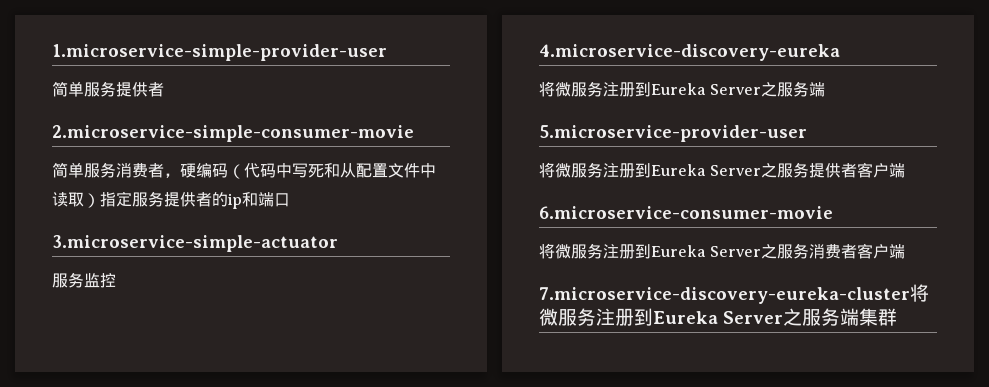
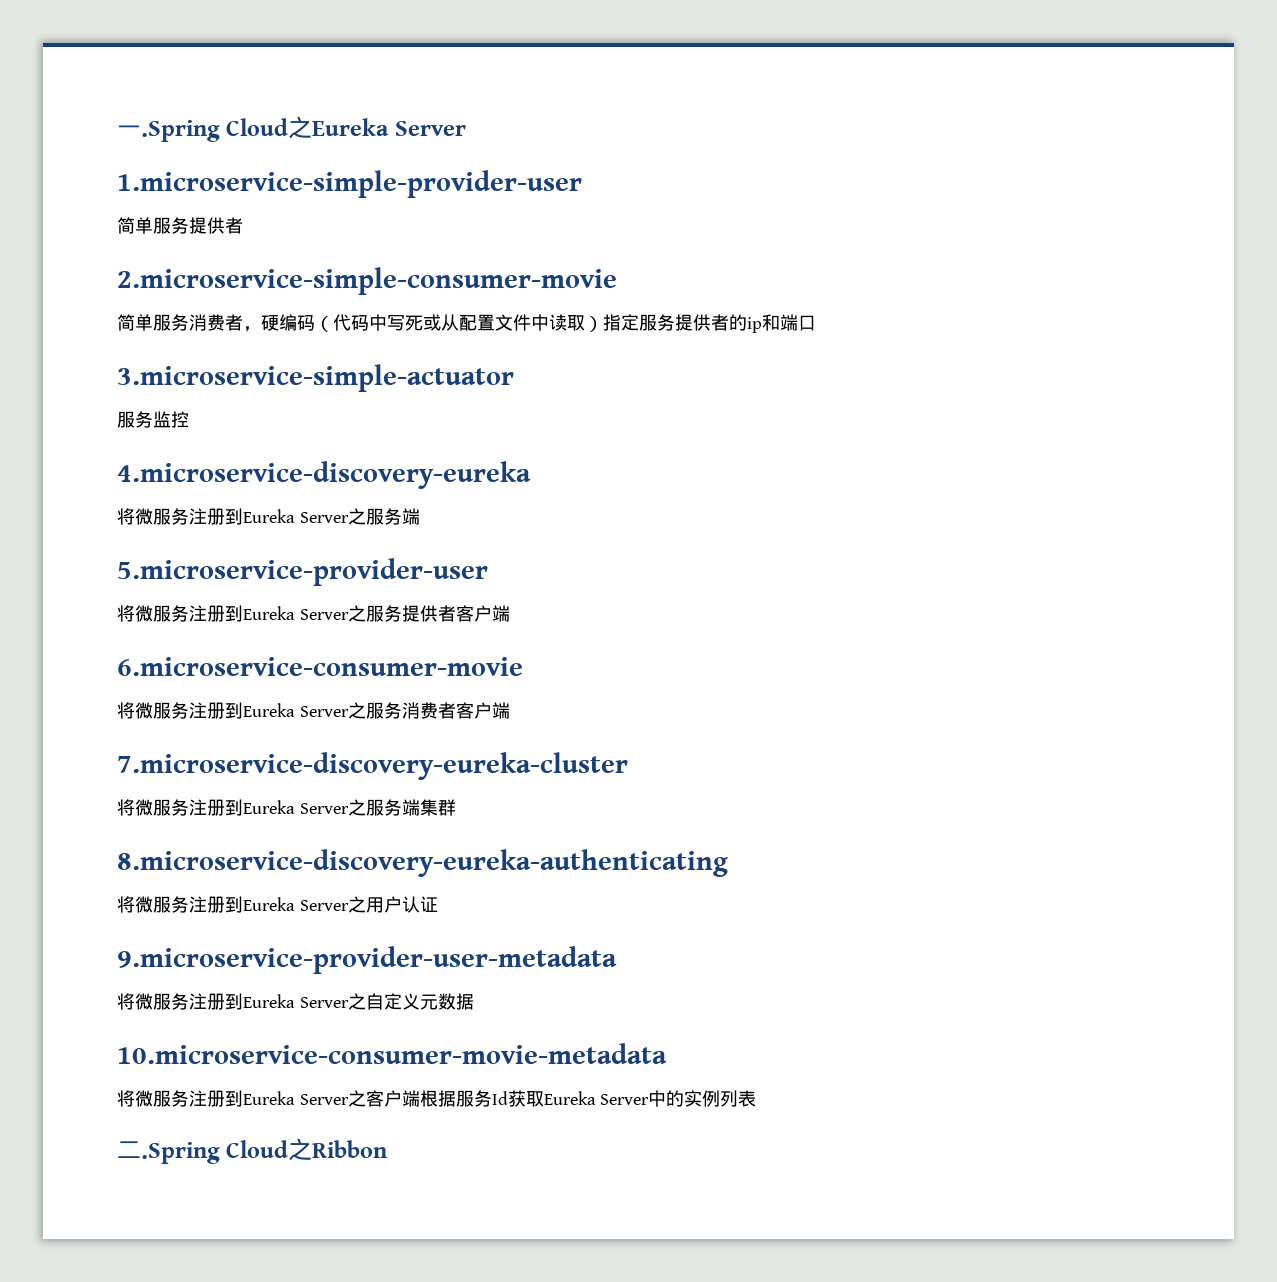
+ 一.Spring Cloud之Eureka Server
- 简单服务消费者，硬编码（代码中写死和从配置文件中读取）指定服务提供者的ip和端口
+ 简单服务消费者，硬编码（代码中写死或从配置文件中读取）指定服务提供者的ip和端口
- 7.microservice-discovery-eureka-cluster将微服务注册到Eureka Server之服务端集群
+ 7.microservice-discovery-eureka-cluster
+ 将微服务注册到Eureka Server之服务端集群
+ 8.microservice-discovery-eureka-authenticating
+ 将微服务注册到Eureka Server之用户认证
+ 9.microservice-provider-user-metadata
+ 将微服务注册到Eureka Server之自定义元数据
+ 10.microservice-consumer-movie-metadata
+ 将微服务注册到Eureka Server之客户端根据服务Id获取Eureka Server中的实例列表
+ 二.Spring Cloud之Ribbon

